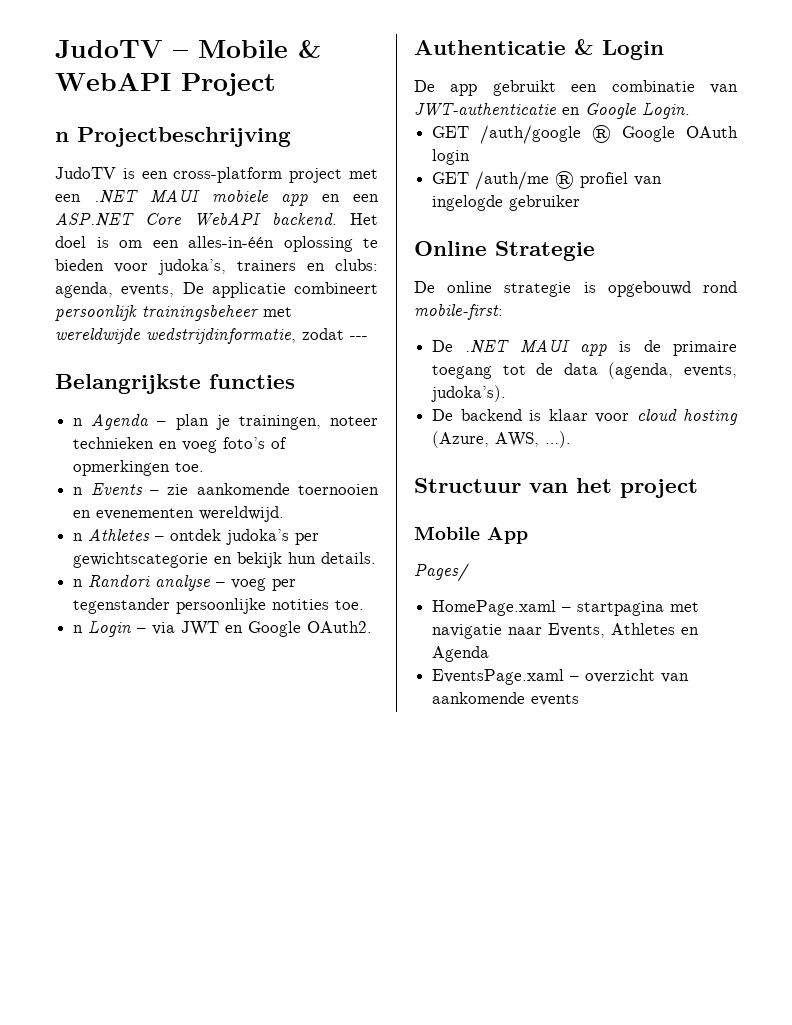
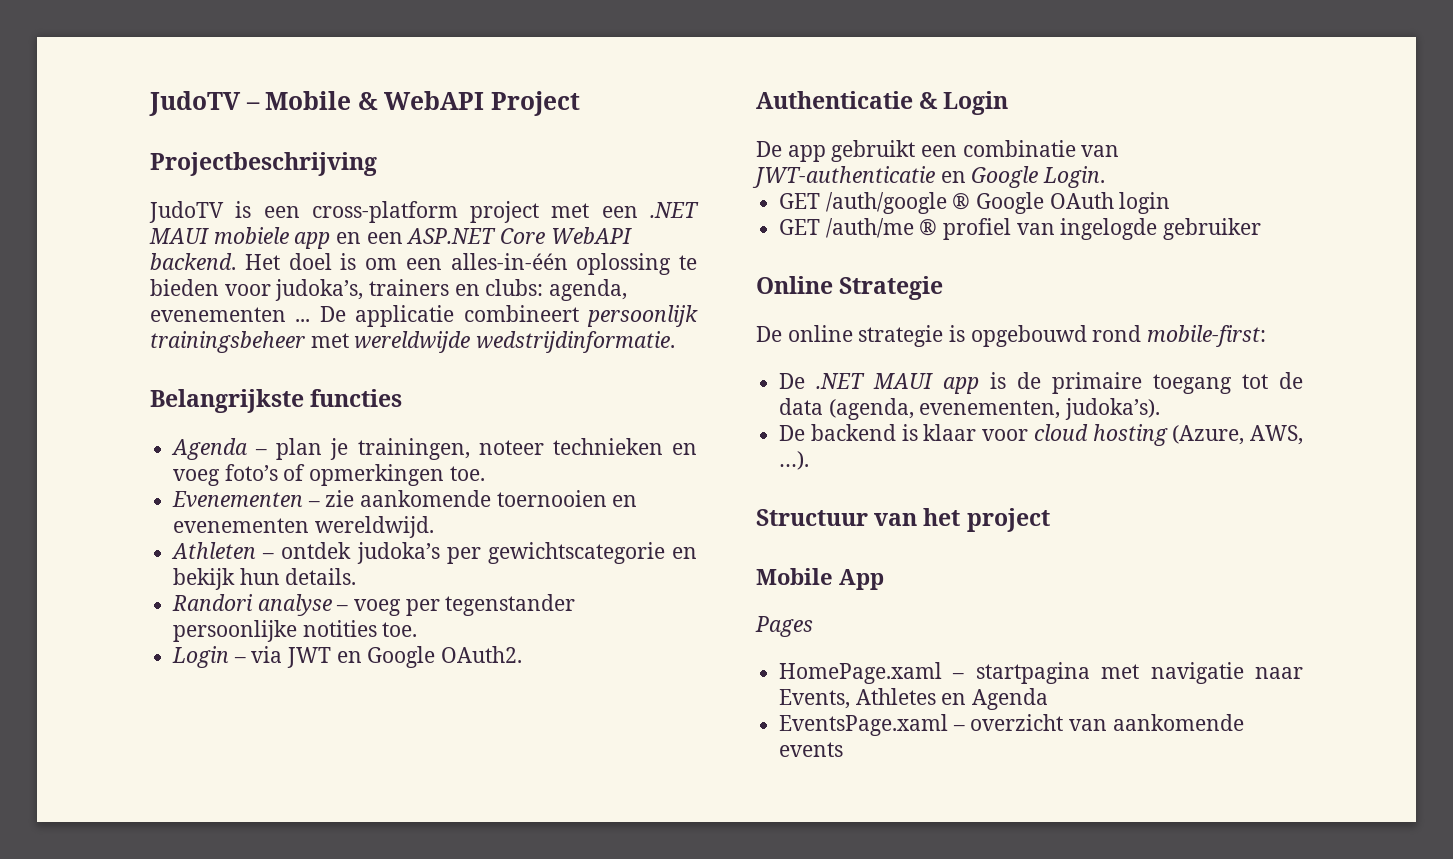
- n Projectbeschrijving
+ Projectbeschrijving
- Het doel is om een alles-in-één oplossing te bieden voor judoka’s, trainers en clubs: agenda, events, De applicatie combineert persoonlijk trainingsbeheer met wereldwijde wedstrijdinformatie, zodat ---
+ Het doel is om een alles-in-één oplossing te bieden voor judoka’s, trainers en clubs: agenda, evenementen ... De applicatie combineert persoonlijk trainingsbeheer met wereldwijde wedstrijdinformatie.
- n Agenda – plan je trainingen, noteer technieken en voeg foto’s of opmerkingen toe.
+ Agenda – plan je trainingen, noteer technieken en voeg foto’s of opmerkingen toe.
- n Events – zie aankomende toernooien en evenementen wereldwijd.
+ Evenementen – zie aankomende toernooien en evenementen wereldwijd.
- n Athletes – ontdek judoka’s per gewichtscategorie en bekijk hun details.
+ Athleten – ontdek judoka’s per gewichtscategorie en bekijk hun details.
- n Randori analyse – voeg per tegenstander persoonlijke notities toe.
+ Randori analyse – voeg per tegenstander persoonlijke notities toe.
- n Login – via JWT en Google OAuth2.
+ Login – via JWT en Google OAuth2.
- De .NET MAUI app is de primaire toegang tot de data (agenda, events, judoka’s).
+ De .NET MAUI app is de primaire toegang tot de data (agenda, evenementen, judoka’s).
- Pages/
+ Pages

